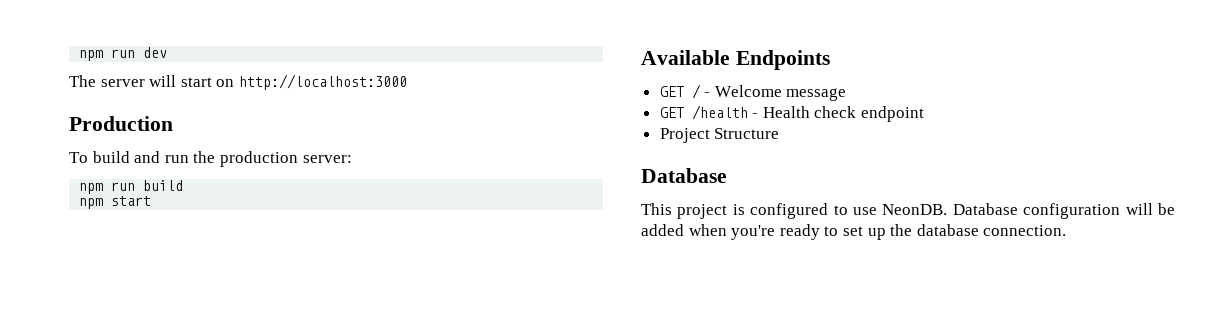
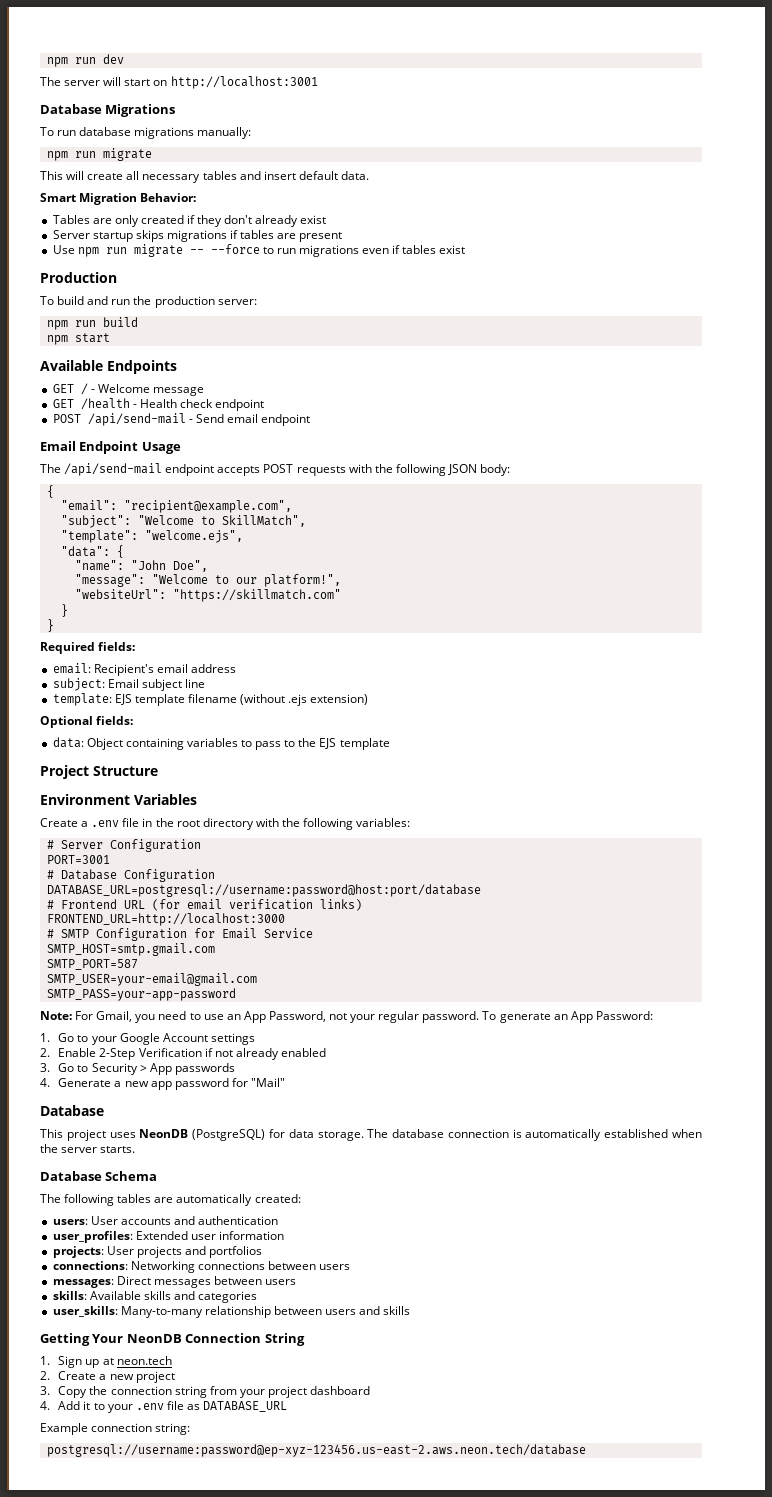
- The server will start on http://localhost:3000
+ The server will start on http://localhost:3001
+ Database Migrations
+ To run database migrations manually:
+ npm run migrate
+ This will create all necessary tables and insert default data.
+ Smart Migration Behavior:
+ Tables are only created if they don't already exist
+ Server startup skips migrations if tables are present
+ Use npm run migrate -- --force to run migrations even if tables exist
+ POST /api/send-mail - Send email endpoint
+ Email Endpoint Usage
+ The /api/send-mail endpoint accepts POST requests with the following JSON body:
+ {
+ "email": "recipient@example.com",
+ "subject": "Welcome to SkillMatch",
+ "template": "welcome.ejs",
+ "data": {
+ "name": "John Doe",
+ "message": "Welcome to our platform!",
+ "websiteUrl": "https://skillmatch.com"
+ }
+ }
+ Required fields:
+ email: Recipient's email address
+ subject: Email subject line
+ template: EJS template filename (without .ejs extension)
+ Optional fields:
+ data: Object containing variables to pass to the EJS template
  Project Structure
+ Environment Variables
+ Create a .env file in the root directory with the following variables:
+ # Server Configuration
+ PORT=3001
+ # Database Configuration
+ DATABASE_URL=postgresql://username:password@host:port/database
+ # Frontend URL (for email verification links)
+ FRONTEND_URL=http://localhost:3000
+ # SMTP Configuration for Email Service
+ SMTP_HOST=smtp.gmail.com
+ SMTP_PORT=587
+ SMTP_USER=your-email@gmail.com
+ SMTP_PASS=your-app-password
+ Note: For Gmail, you need to use an App Password, not your regular password. To generate an App Password:
+ 1. Go to your Google Account settings
+ 2. Enable 2-Step Verification if not already enabled
+ 3. Go to Security > App passwords
+ 4. Generate a new app password for "Mail"
  Database
- This project is configured to use NeonDB. Database configuration will be added when you're ready to set up the database connection.
+ This project uses NeonDB (PostgreSQL) for data storage. The database connection is automatically established when the server starts.
+ Database Schema
+ The following tables are automatically created:
+ users: User accounts and authentication
+ user_profiles: Extended user information
+ projects: User projects and portfolios
+ connections: Networking connections between users
+ messages: Direct messages between users
+ skills: Available skills and categories
+ user_skills: Many-to-many relationship between users and skills
+ Getting Your NeonDB Connection String
+ 1. Sign up at neon.tech
+ 2. Create a new project
+ 3. Copy the connection string from your project dashboard
+ 4. Add it to your .env file as DATABASE_URL
+ Example connection string:
+ postgresql://username:password@ep-xyz-123456.us-east-2.aws.neon.tech/database

